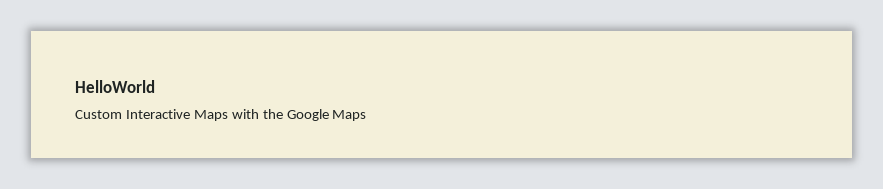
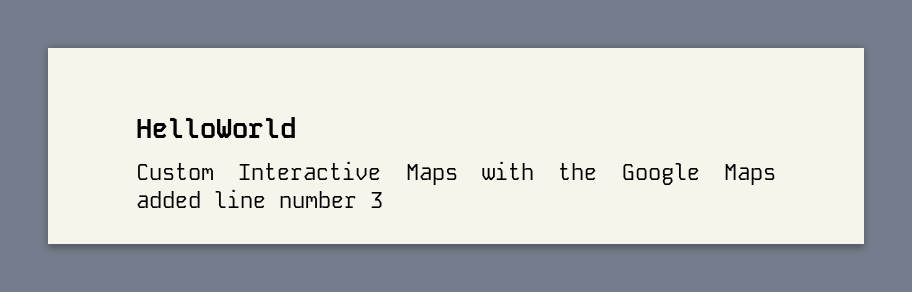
- Custom Interactive Maps with the Google Maps
+ Custom Interactive Maps with the Google Maps added line number 3

